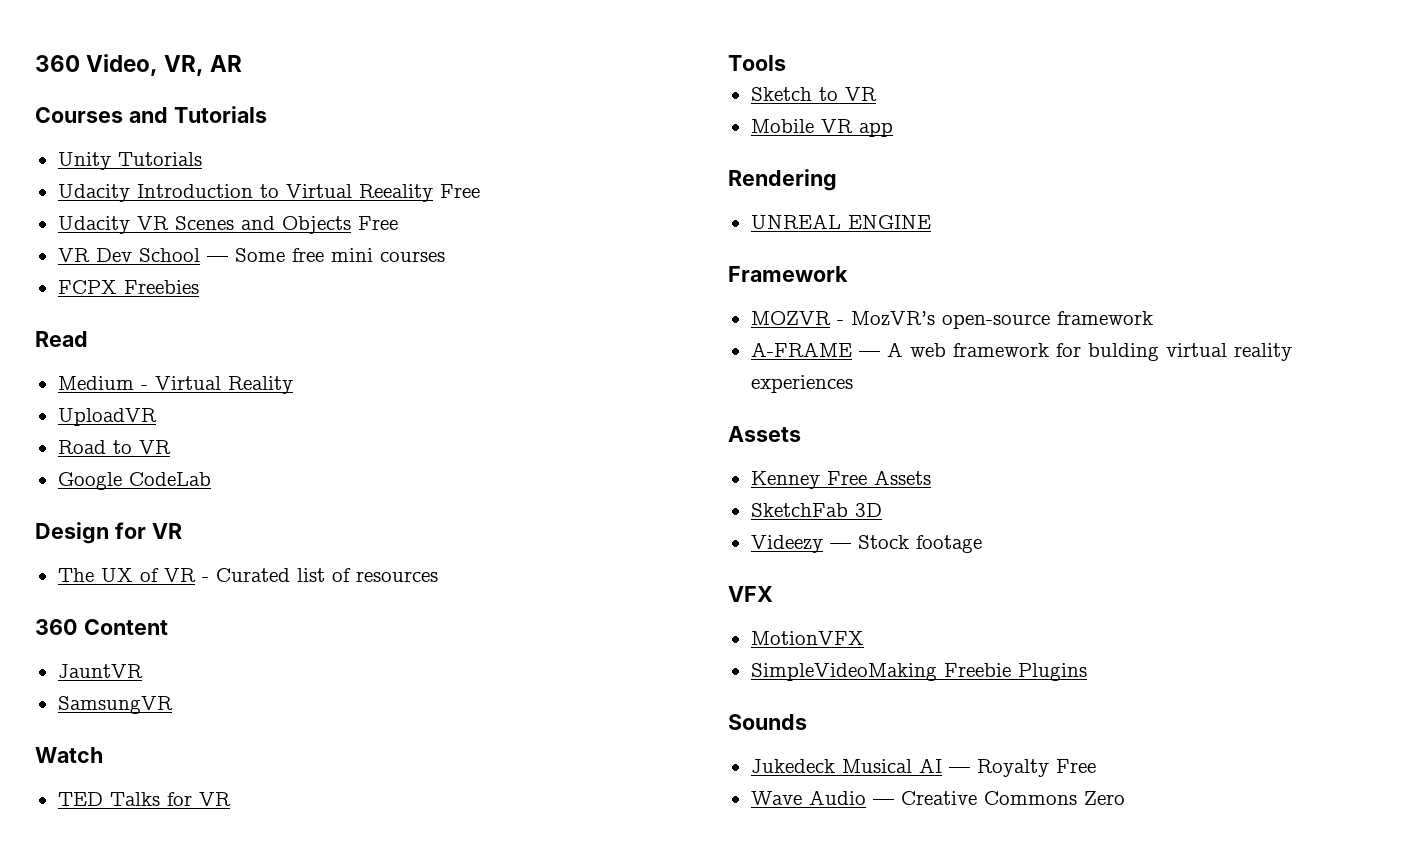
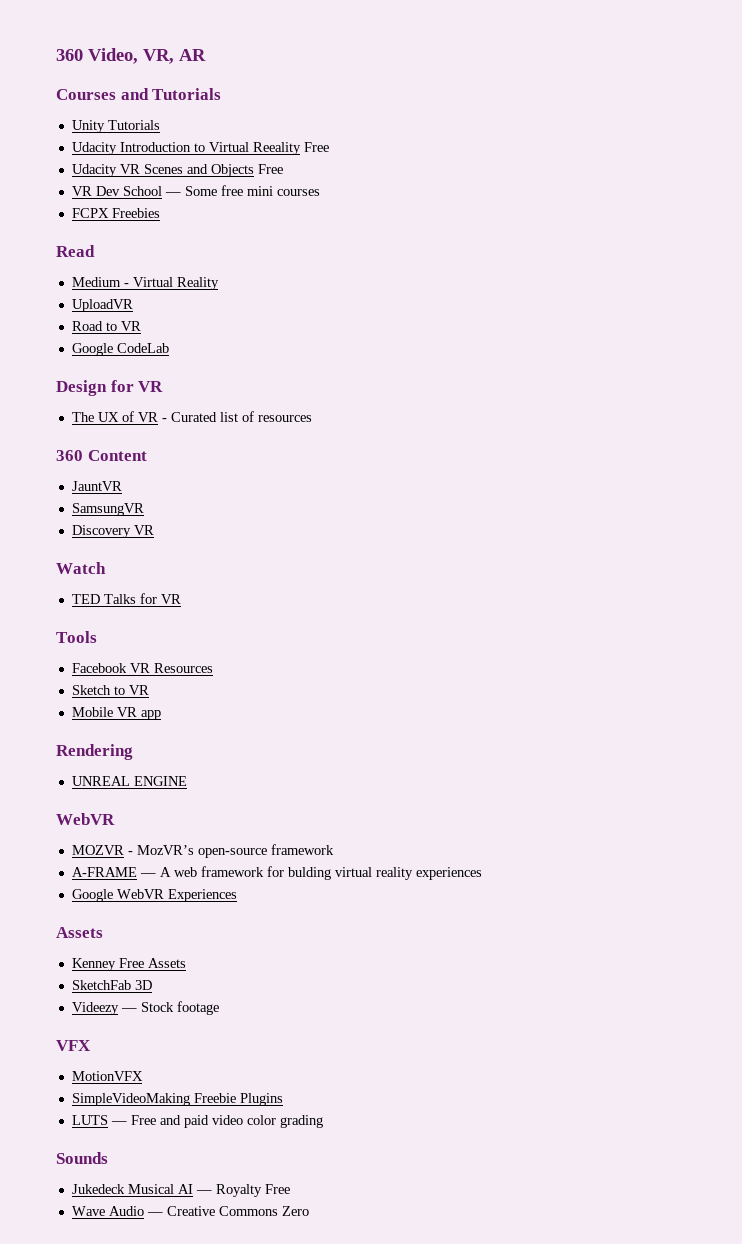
+ Discovery VR
+ Facebook VR Resources
  UNREAL ENGINE
- Framework
+ WebVR
+ Google WebVR Experiences
+ LUTS — Free and paid video color grading

